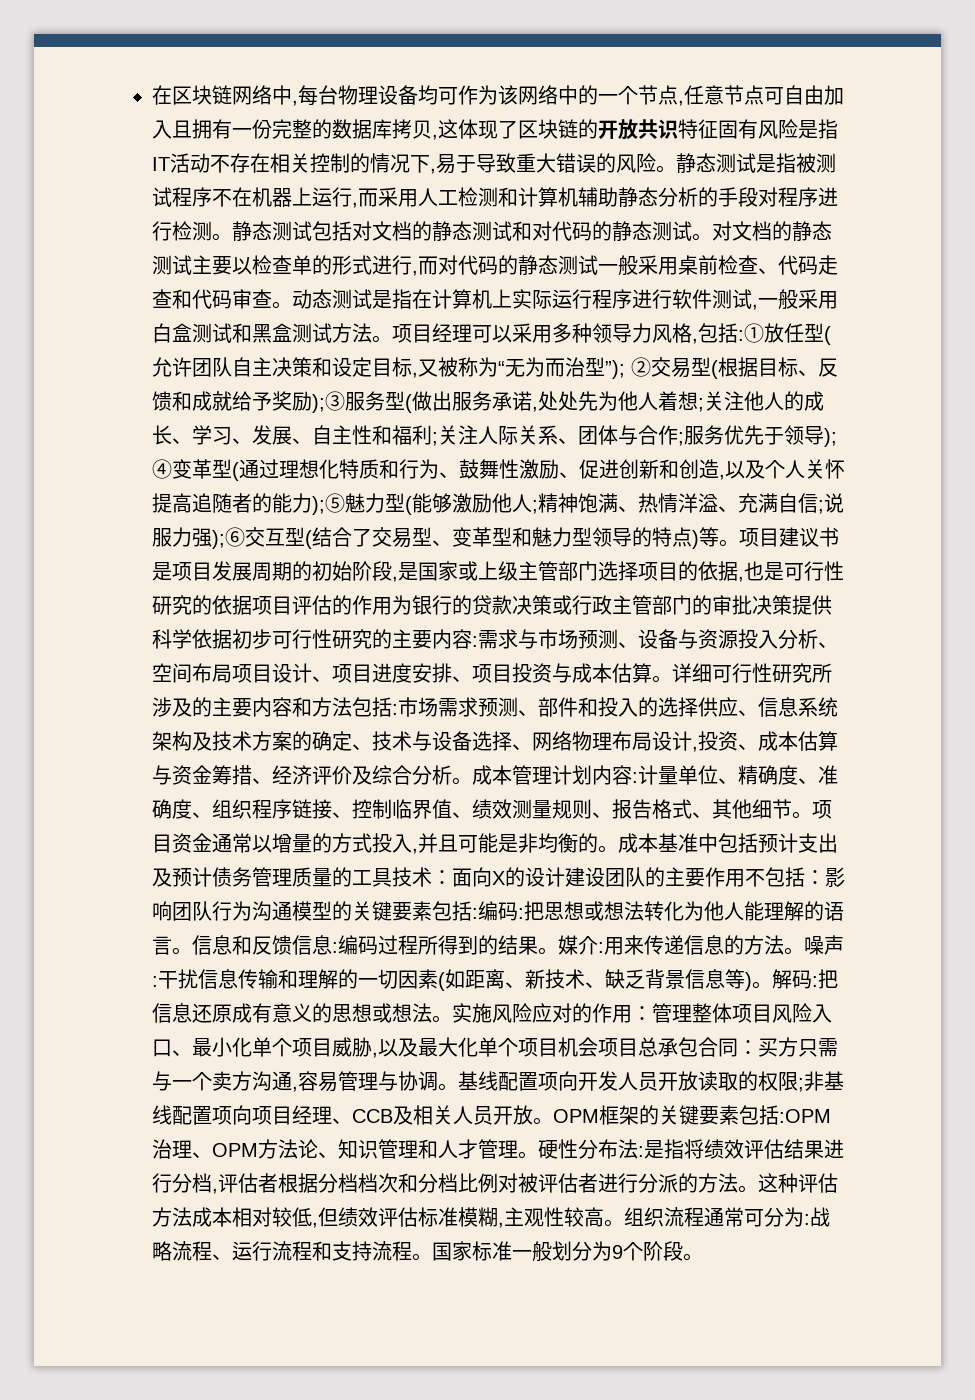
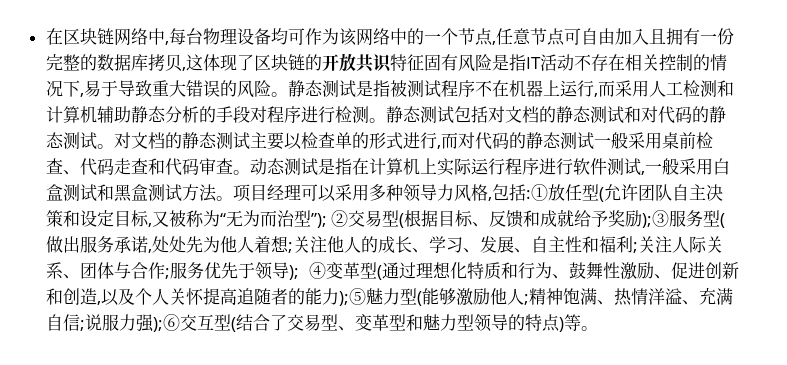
- 项目建议书是项目发展周期的初始阶段,是国家或上级主管部门选择项目的依据,也是可行性研究的依据项目评估的作用为银行的贷款决策或行政主管部门的审批决策提供科学依据初步可行性研究的主要内容:需求与市场预测、设备与资源投入分析、空间布局项目设计、项目进度安排、项目投资与成本估算。详细可行性研究所涉及的主要内容和方法包括:市场需求预测、部件和投入的选择供应、信息系统架构及技术方案的确定、技术与设备选择、网络物理布局设计,投资、成本估算与资金筹措、经济评价及综合分析。成本管理计划内容:计量单位、精确度、准确度、组织程序链接、控制临界值、绩效测量规则、报告格式、其他细节。项目资金通常以增量的方式投入,并且可能是非均衡的。成本基准中包括预计支出及预计债务管理质量的工具技术：面向X的设计建设团队的主要作用不包括：影响团队行为沟通模型的关键要素包括:编码:把思想或想法转化为他人能理解的语言。信息和反馈信息:编码过程所得到的结果。媒介:用来传递信息的方法。噪声:干扰信息传输和理解的一切因素(如距离、新技术、缺乏背景信息等)。解码:把信息还原成有意义的思想或想法。实施风险应对的作用：管理整体项目风险入口、最小化单个项目威胁,以及最大化单个项目机会项目总承包合同：买方只需与一个卖方沟通,容易管理与协调。基线配置项向开发人员开放读取的权限;非基线配置项向项目经理、CCB及相关人员开放。OPM框架的关键要素包括:OPM治理、OPM方法论、知识管理和人才管理。硬性分布法:是指将绩效评估结果进行分档,评估者根据分档档次和分档比例对被评估者进行分派的方法。这种评估方法成本相对较低,但绩效评估标准模糊,主观性较高。组织流程通常可分为:战略流程、运行流程和支持流程。国家标准一般划分为9个阶段。

